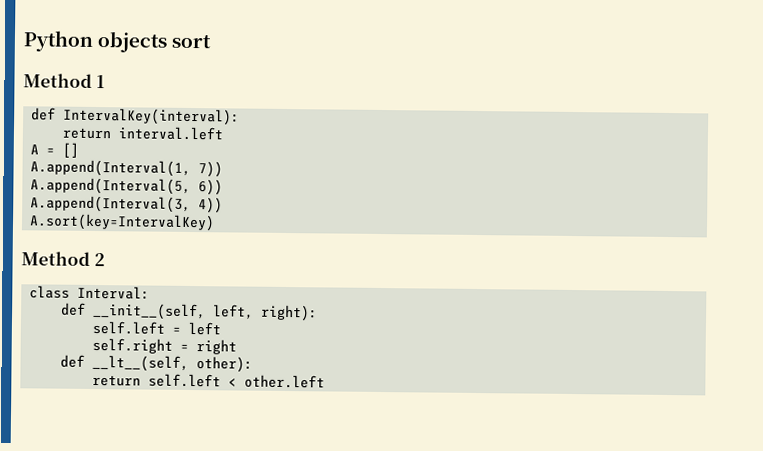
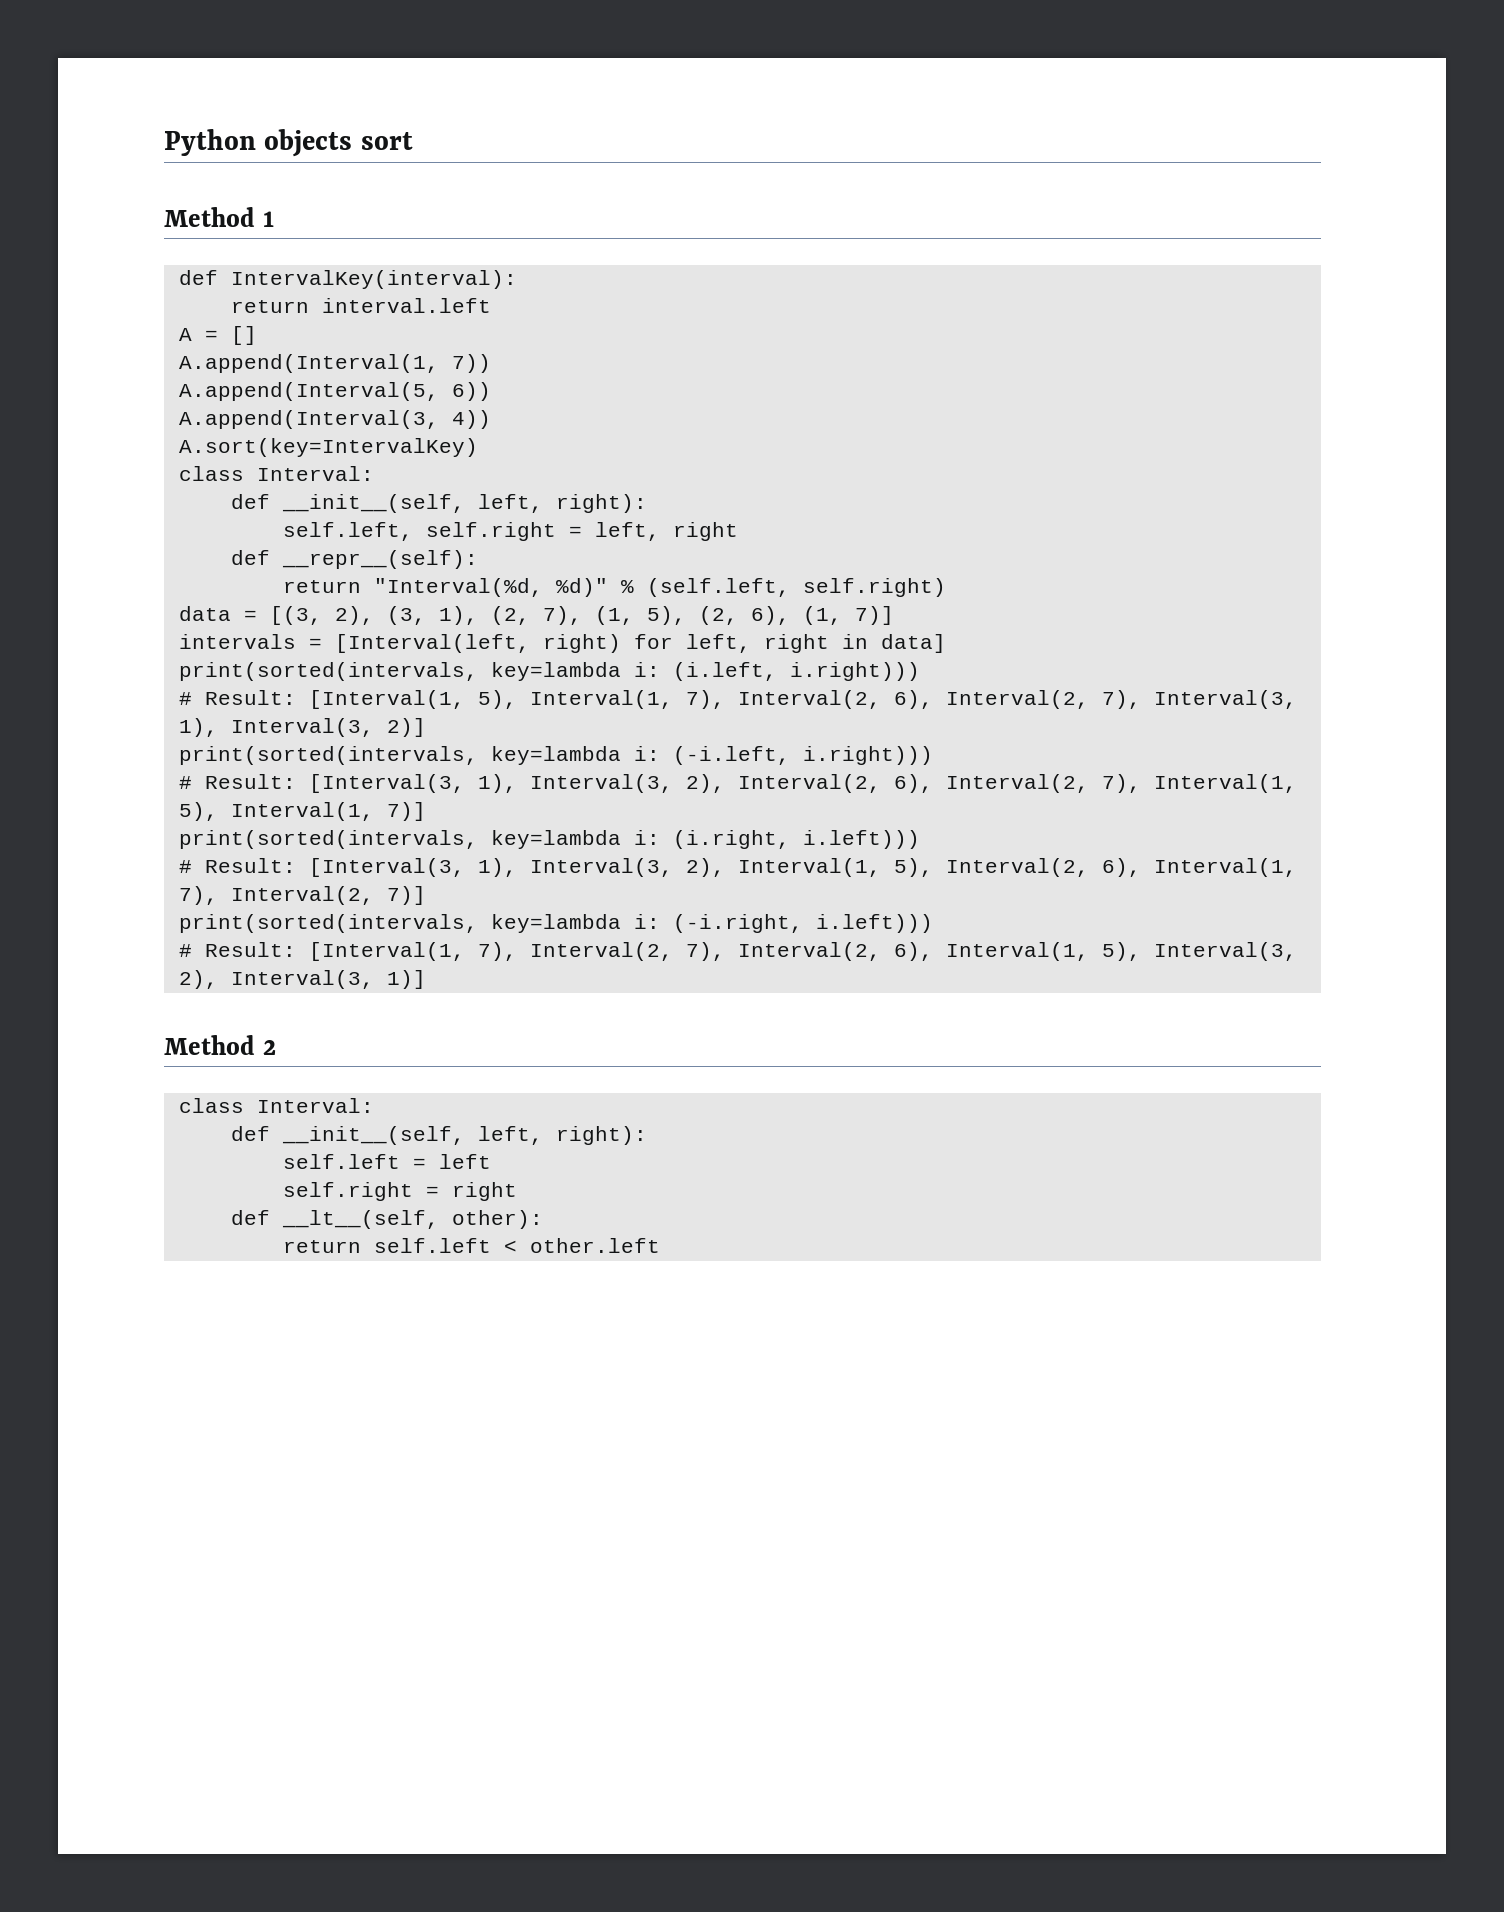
  A.sort(key=IntervalKey)
+ class Interval:
+ def __init__(self, left, right):
+ self.left, self.right = left, right
+ def __repr__(self):
+ return "Interval(%d, %d)" % (self.left, self.right)
+ data = [(3, 2), (3, 1), (2, 7), (1, 5), (2, 6), (1, 7)]
+ intervals = [Interval(left, right) for left, right in data]
+ print(sorted(intervals, key=lambda i: (i.left, i.right)))
+ # Result: [Interval(1, 5), Interval(1, 7), Interval(2, 6), Interval(2, 7), Interval(3, 1), Interval(3, 2)]
+ print(sorted(intervals, key=lambda i: (-i.left, i.right)))
+ # Result: [Interval(3, 1), Interval(3, 2), Interval(2, 6), Interval(2, 7), Interval(1, 5), Interval(1, 7)]
+ print(sorted(intervals, key=lambda i: (i.right, i.left)))
+ # Result: [Interval(3, 1), Interval(3, 2), Interval(1, 5), Interval(2, 6), Interval(1, 7), Interval(2, 7)]
+ print(sorted(intervals, key=lambda i: (-i.right, i.left)))
+ # Result: [Interval(1, 7), Interval(2, 7), Interval(2, 6), Interval(1, 5), Interval(3, 2), Interval(3, 1)]

